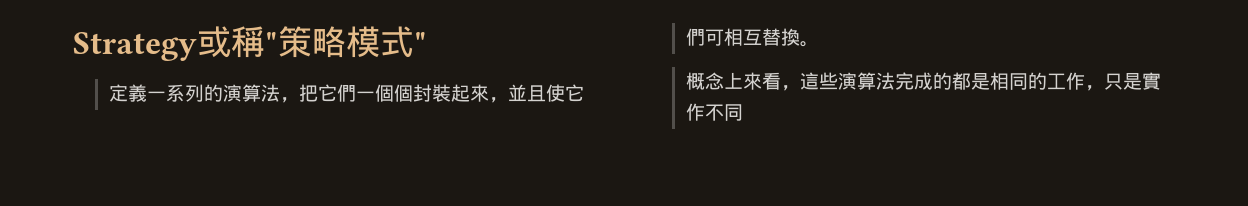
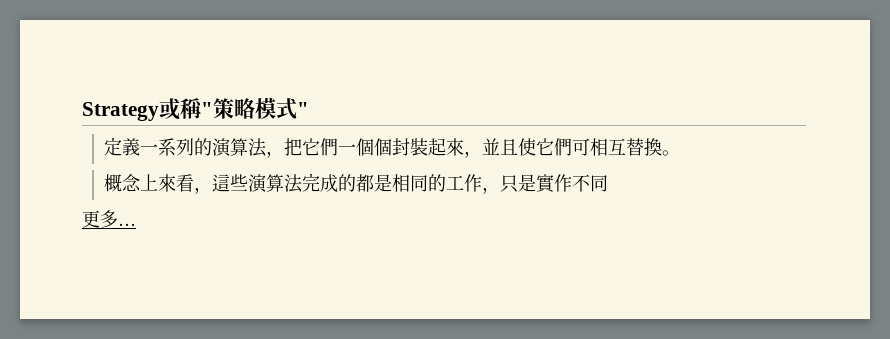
+ 更多…

